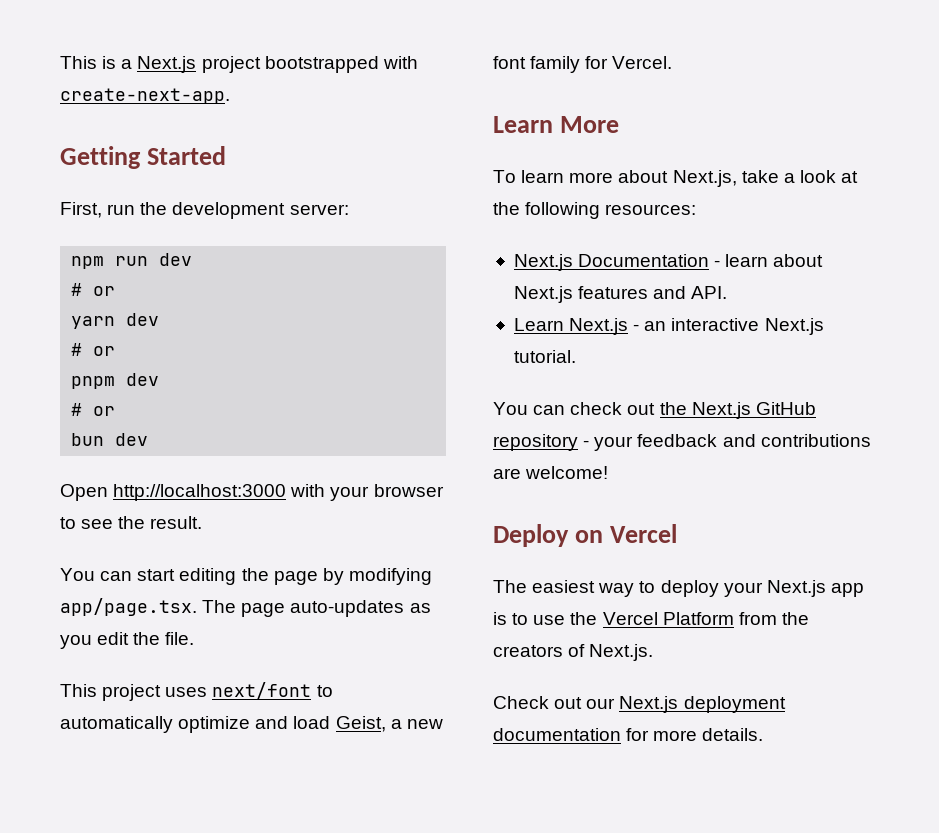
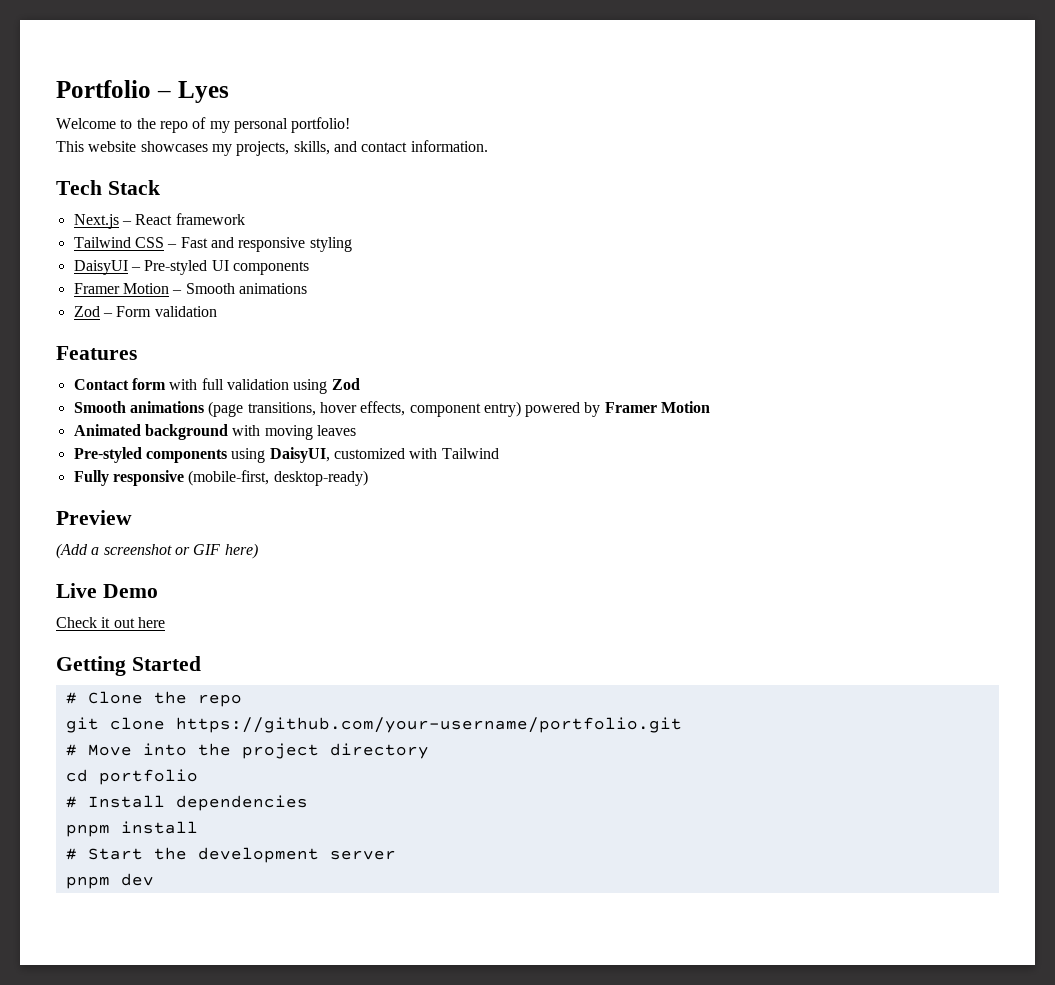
- This is a Next.js project bootstrapped with create-next-app.
+ Portfolio – Lyes
+ Welcome to the repo of my personal portfolio!
+ This website showcases my projects, skills, and contact information.
+ Tech Stack
+ Next.js – React framework
+ Tailwind CSS – Fast and responsive styling
+ DaisyUI – Pre-styled UI components
+ Framer Motion – Smooth animations
+ Zod – Form validation
+ Features
+ Contact form with full validation using Zod
+ Smooth animations (page transitions, hover effects, component entry) powered by Framer Motion
+ Animated background with moving leaves
+ Pre-styled components using DaisyUI, customized with Tailwind
+ Fully responsive (mobile-first, desktop-ready)
+ Preview
+ (Add a screenshot or GIF here)
+ Live Demo
+ Check it out here
  Getting Started
- First, run the development server:
- npm run dev
- # or
- yarn dev
- # or
+ # Clone the repo
+ git clone https://github.com/your-username/portfolio.git
+ # Move into the project directory
+ cd portfolio
+ # Install dependencies
+ pnpm install
+ # Start the development server
  pnpm dev
- # or
- bun dev
- Open http://localhost:3000 with your browser to see the result.
- You can start editing the page by modifying app/page.tsx. The page auto-updates as you edit the file.
- This project uses next/font to automatically optimize and load Geist, a new font family for Vercel.
- Learn More
- To learn more about Next.js, take a look at the following resources:
- Next.js Documentation - learn about Next.js features and API.
- Learn Next.js - an interactive Next.js tutorial.
- You can check out the Next.js GitHub repository - your feedback and contributions are welcome!
- Deploy on Vercel
- The easiest way to deploy your Next.js app is to use the Vercel Platform from the creators of Next.js.
- Check out our Next.js deployment documentation for more details.

